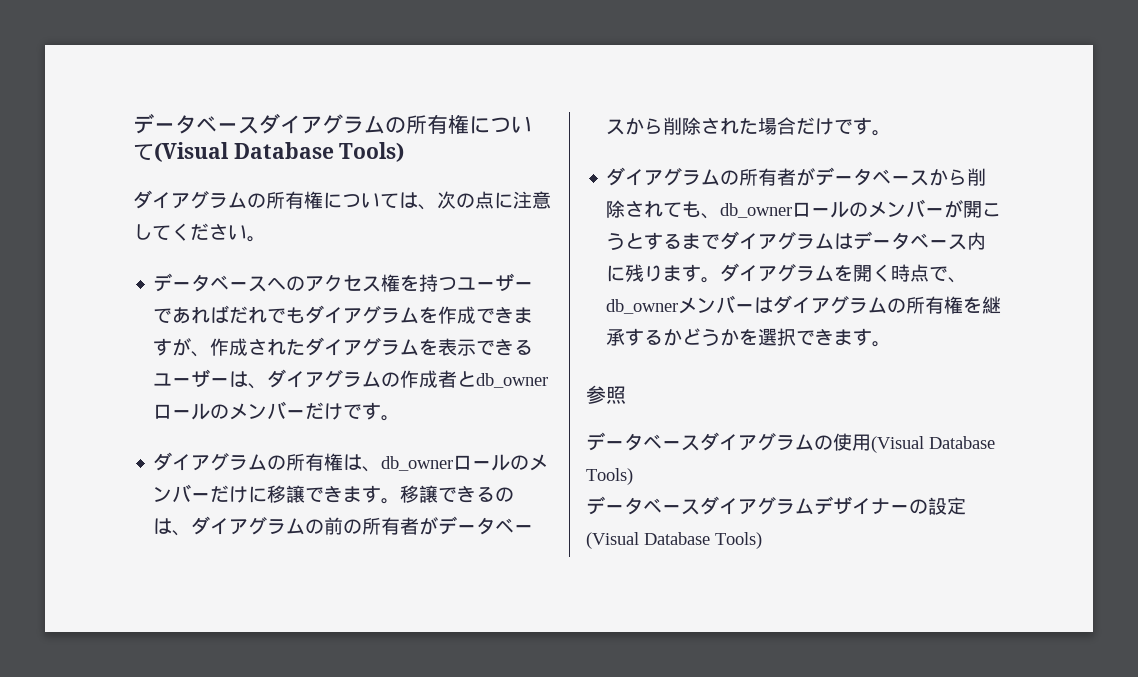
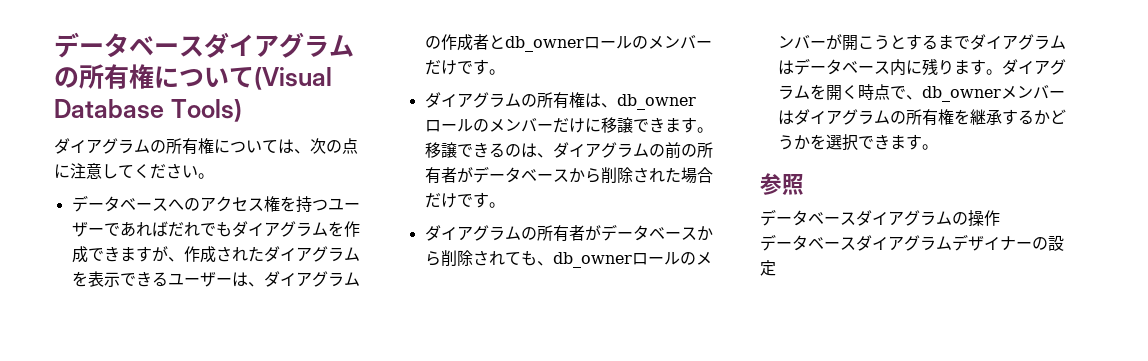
- データベースダイアグラムの使用(Visual Database Tools)
+ データベースダイアグラムの操作
- データベースダイアグラムデザイナーの設定(Visual Database Tools)
+ データベースダイアグラムデザイナーの設定

